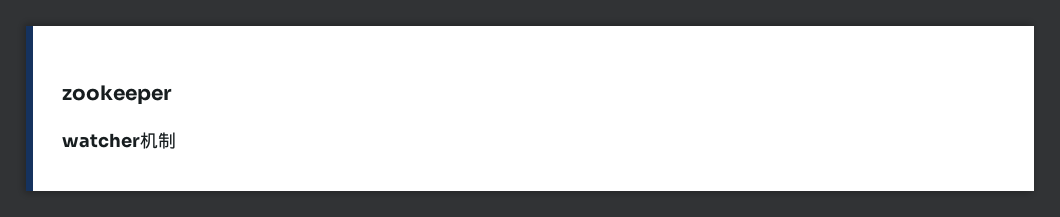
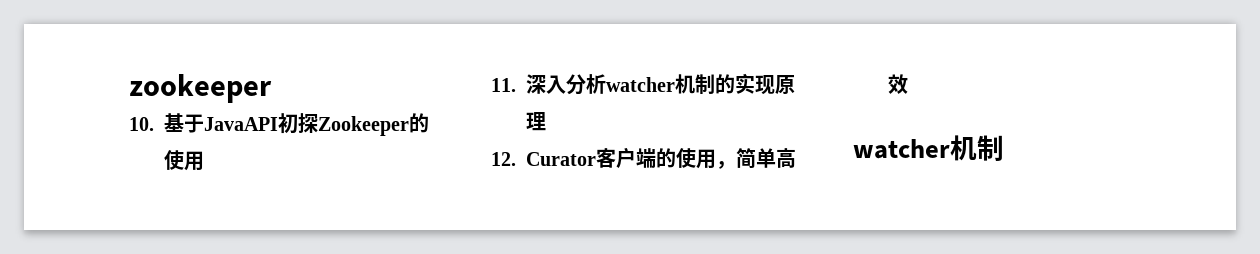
+ 10.基于JavaAPI初探Zookeeper的使用
+ 11.深入分析watcher机制的实现原理
+ 12. Curator客户端的使用，简单高效

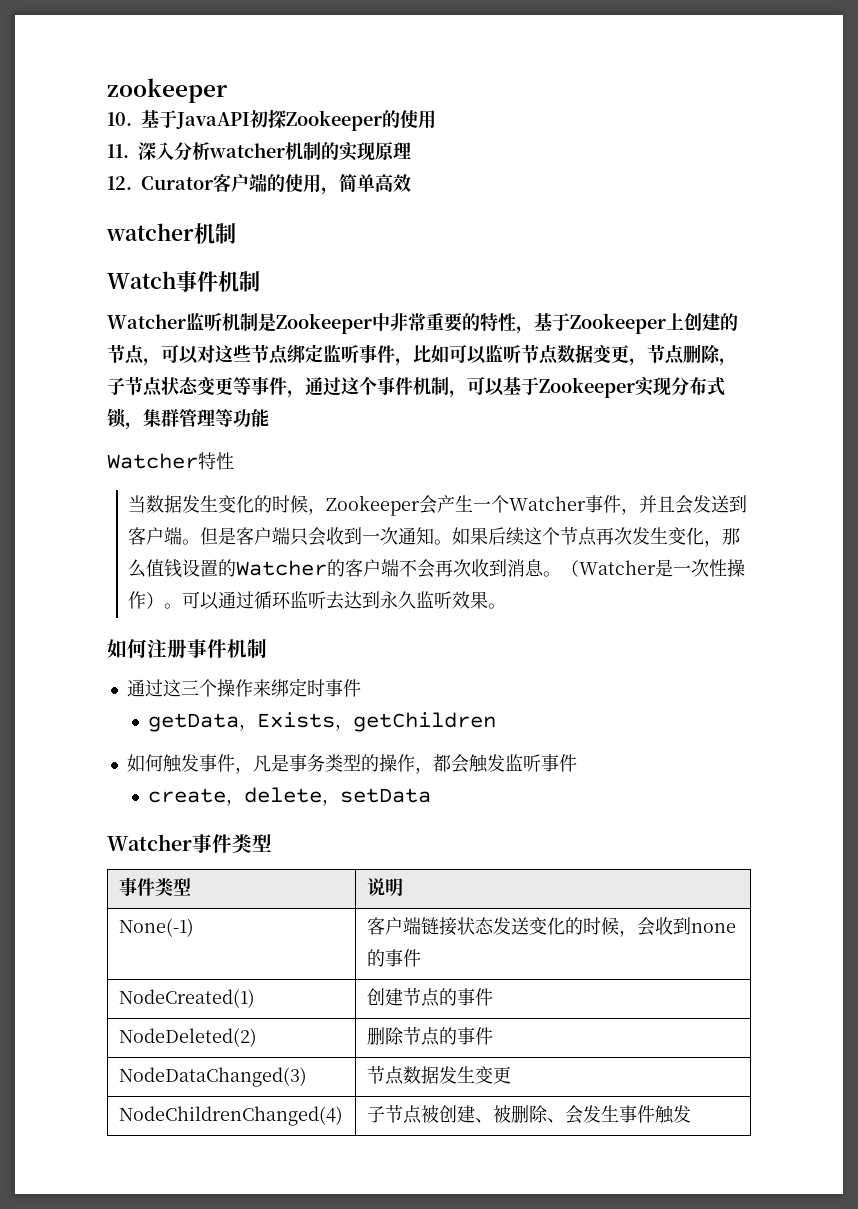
+ Watch事件机制
+ Watcher监听机制是Zookeeper中非常重要的特性，基于Zookeeper上创建的节点，可以对这些节点绑定监听事件，比如可以监听节点数据变更，节点删除，子节点状态变更等事件，通过这个事件机制，可以基于Zookeeper实现分布式锁，集群管理等功能
+ Watcher特性
+ 当数据发生变化的时候，Zookeeper会产生一个Watcher事件，并且会发送到客户端。但是客户端只会收到一次通知。如果后续这个节点再次发生变化，那么值钱设置的Watcher的客户端不会再次收到消息。（Watcher是一次性操作）。可以通过循环监听去达到永久监听效果。
+ 如何注册事件机制
+ 通过这三个操作来绑定时事件
+ getData，Exists，getChildren
+ 如何触发事件，凡是事务类型的操作，都会触发监听事件
+ create，delete，setData
+ Watcher事件类型
+ 事件类型 | 说明
+ None(-1) | 客户端链接状态发送变化的时候，会收到none的事件
+ NodeCreated(1) | 创建节点的事件
+ NodeDeleted(2) | 删除节点的事件
+ NodeDataChanged(3) | 节点数据发生变更
+ NodeChildrenChanged(4) | 子节点被创建、被删除、会发生事件触发

